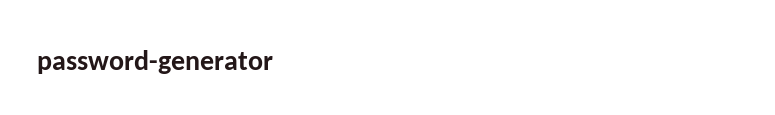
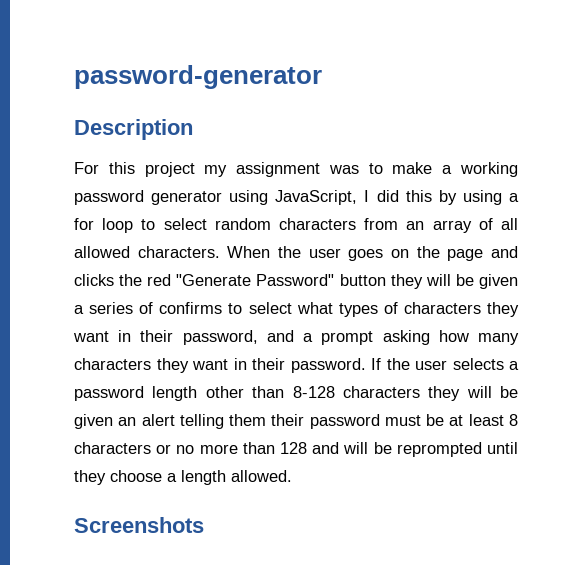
+ Description
+ For this project my assignment was to make a working password generator using JavaScript, I did this by using a for loop to select random characters from an array of all allowed characters. When the user goes on the page and clicks the red "Generate Password" button they will be given a series of confirms to select what types of characters they want in their password, and a prompt asking how many characters they want in their password. If the user selects a password length other than 8-128 characters they will be given an alert telling them their password must be at least 8 characters or no more than 128 and will be reprompted until they choose a length allowed.
+ Screenshots

